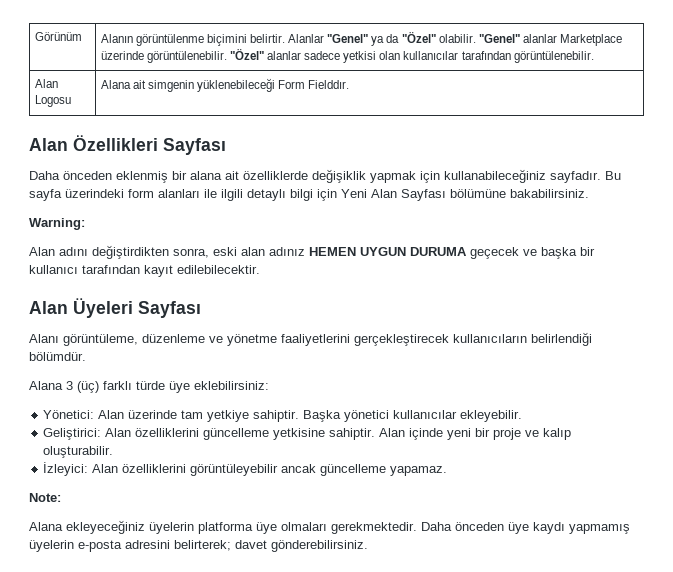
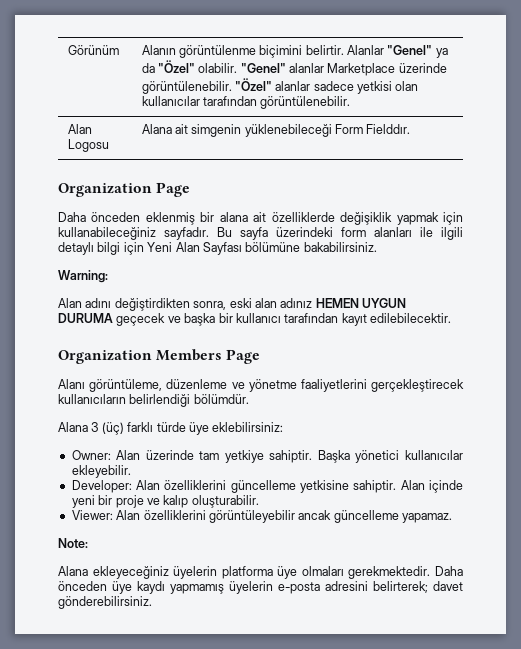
- Alan Özellikleri Sayfası
+ Organization Page
- Alan Üyeleri Sayfası
+ Organization Members Page
- Yönetici: Alan üzerinde tam yetkiye sahiptir.
+ Owner: Alan üzerinde tam yetkiye sahiptir.
- Geliştirici: Alan özelliklerini güncelleme yetkisine sahiptir.
+ Developer: Alan özelliklerini güncelleme yetkisine sahiptir.
- İzleyici: Alan özelliklerini görüntüleyebilir ancak güncelleme yapamaz.
+ Viewer: Alan özelliklerini görüntüleyebilir ancak güncelleme yapamaz.

